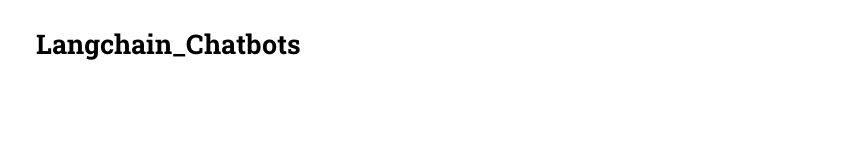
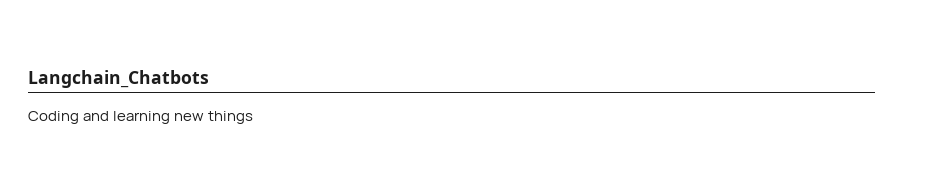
+ Coding and learning new things

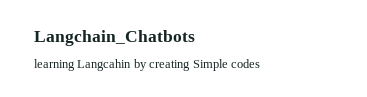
- Coding and learning new things
+ learning Langcahin by creating Simple codes

